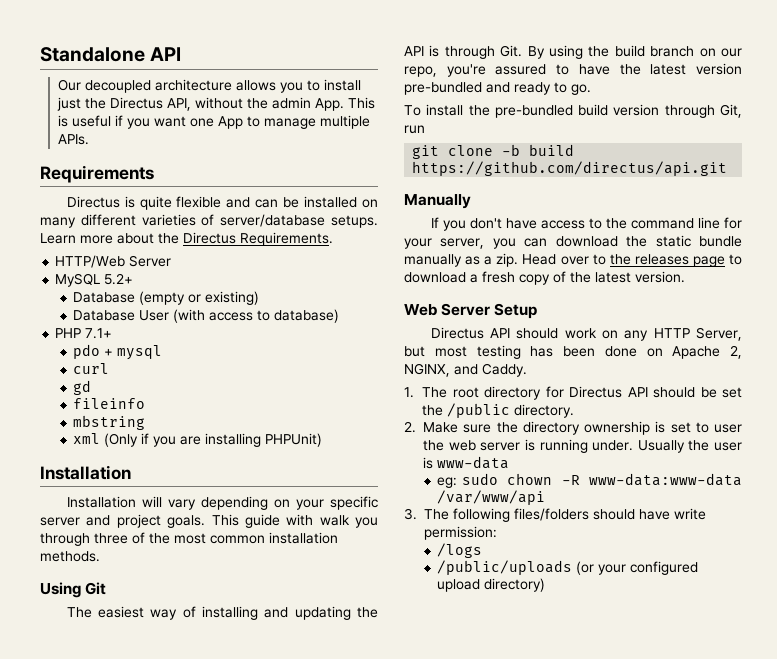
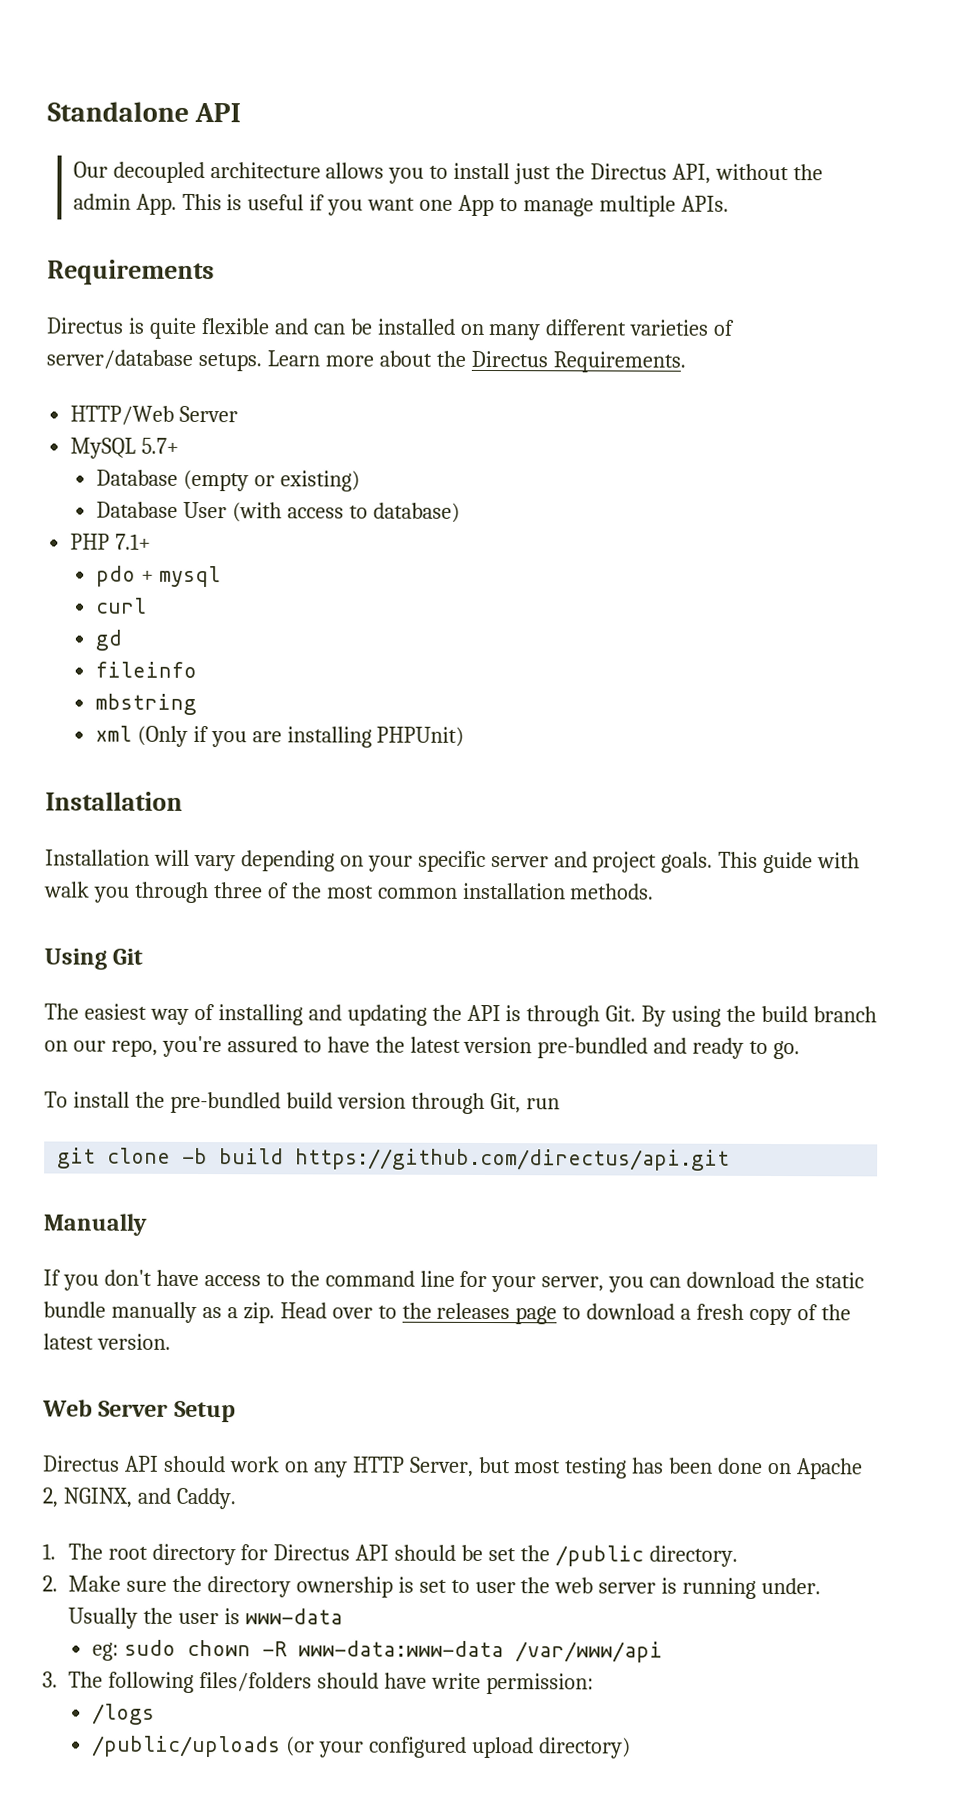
- MySQL 5.2+
+ MySQL 5.7+

